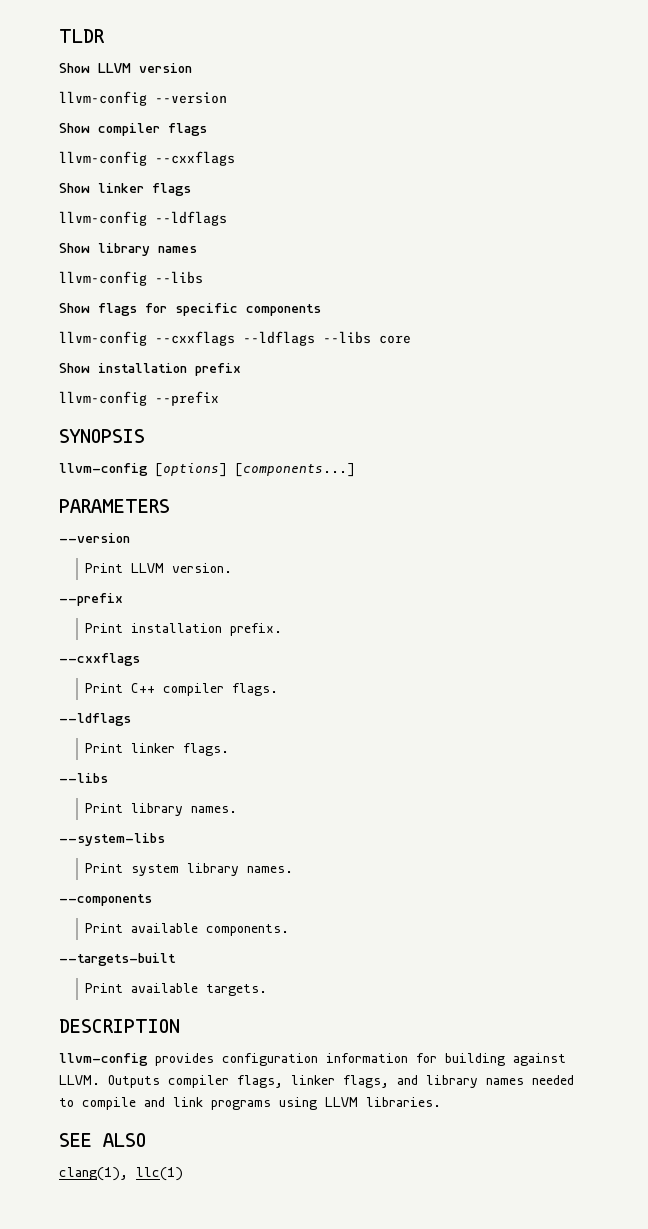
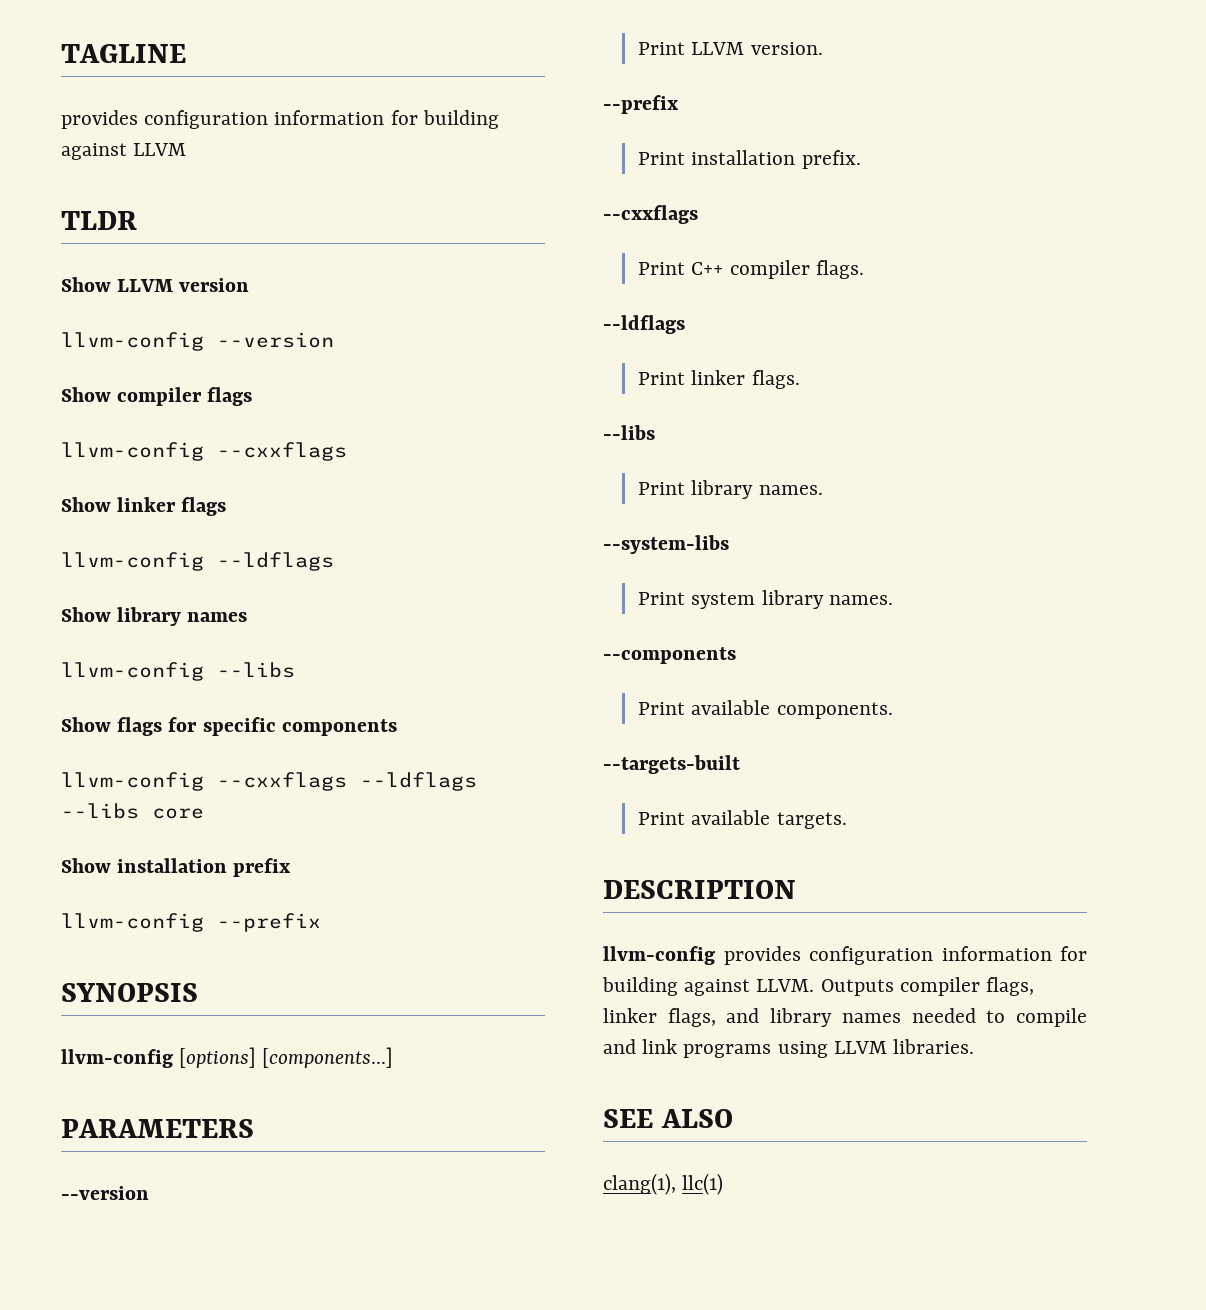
+ TAGLINE
+ provides configuration information for building against LLVM

